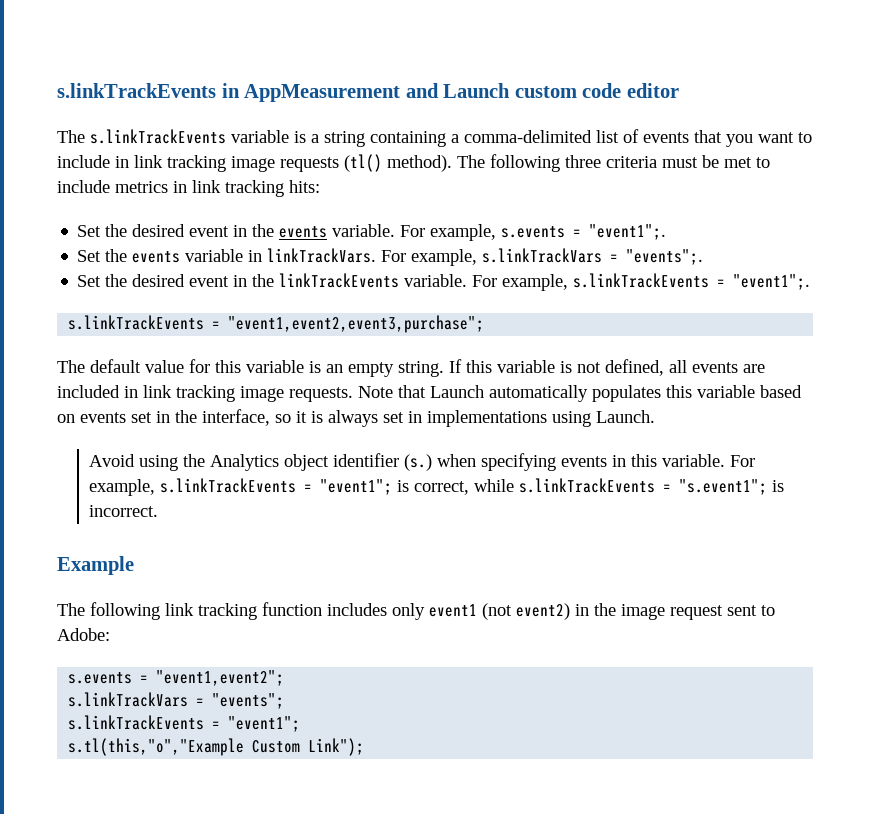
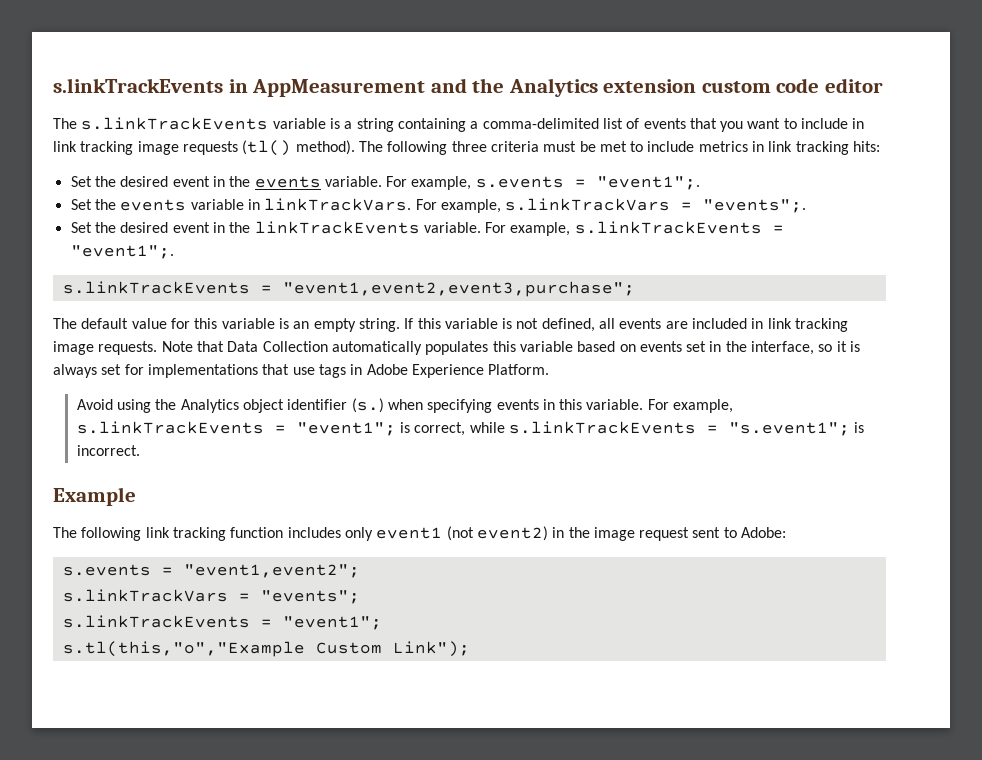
- s.linkTrackEvents in AppMeasurement and Launch custom code editor
+ s.linkTrackEvents in AppMeasurement and the Analytics extension custom code editor
- Note that Launch automatically populates this variable based on events set in the interface, so it is always set in implementations using Launch.
+ Note that Data Collection automatically populates this variable based on events set in the interface, so it is always set for implementations that use tags in Adobe Experience Platform.

